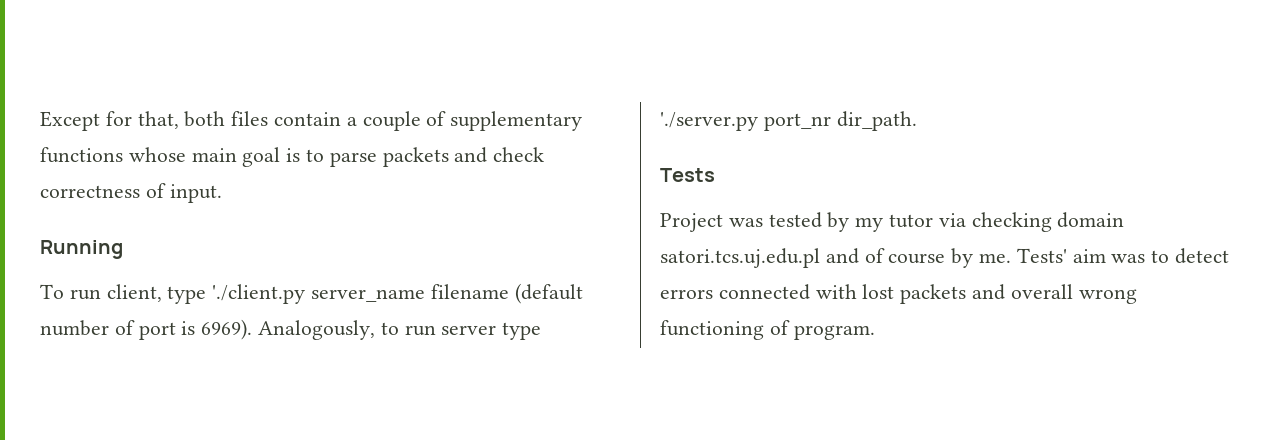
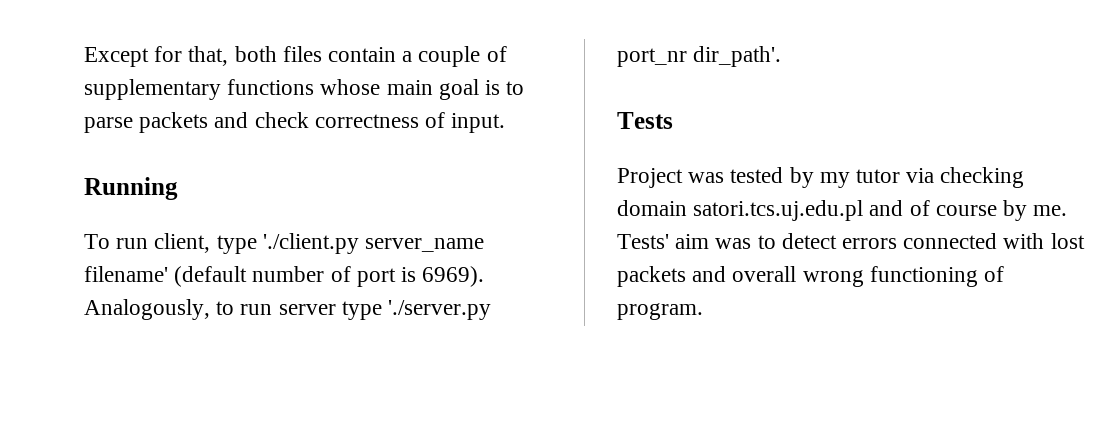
- To run client, type './client.py server_name filename (default number of port is 6969).
+ To run client, type './client.py server_name filename' (default number of port is 6969).
- Analogously, to run server type './server.py port_nr dir_path.
+ Analogously, to run server type './server.py port_nr dir_path'.

